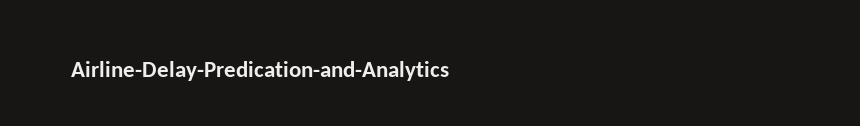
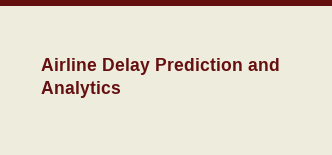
- Airline-Delay-Predication-and-Analytics
+ Airline Delay Prediction and Analytics

